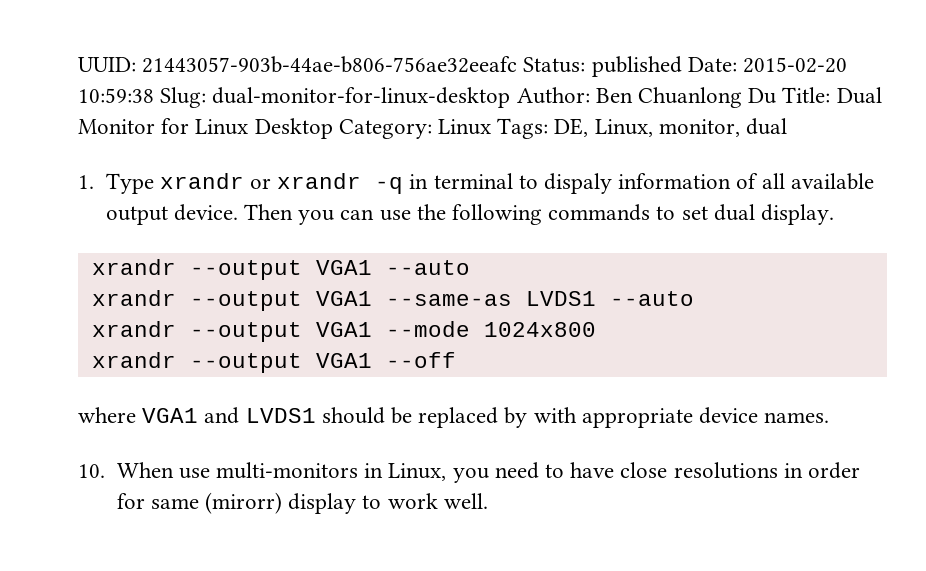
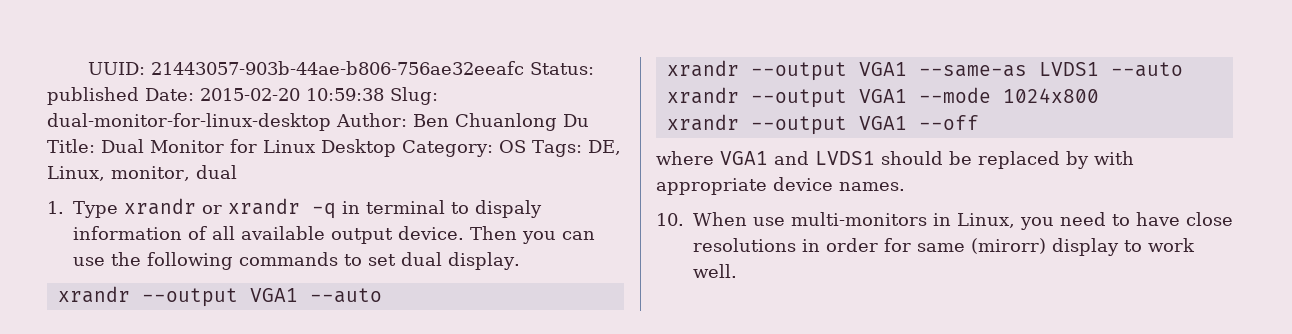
- UUID: 21443057-903b-44ae-b806-756ae32eeafc Status: published Date: 2015-02-20 10:59:38 Slug: dual-monitor-for-linux-desktop Author: Ben Chuanlong Du Title: Dual Monitor for Linux Desktop Category: Linux Tags: DE, Linux, monitor, dual
+ UUID: 21443057-903b-44ae-b806-756ae32eeafc Status: published Date: 2015-02-20 10:59:38 Slug: dual-monitor-for-linux-desktop Author: Ben Chuanlong Du Title: Dual Monitor for Linux Desktop Category: OS Tags: DE, Linux, monitor, dual

